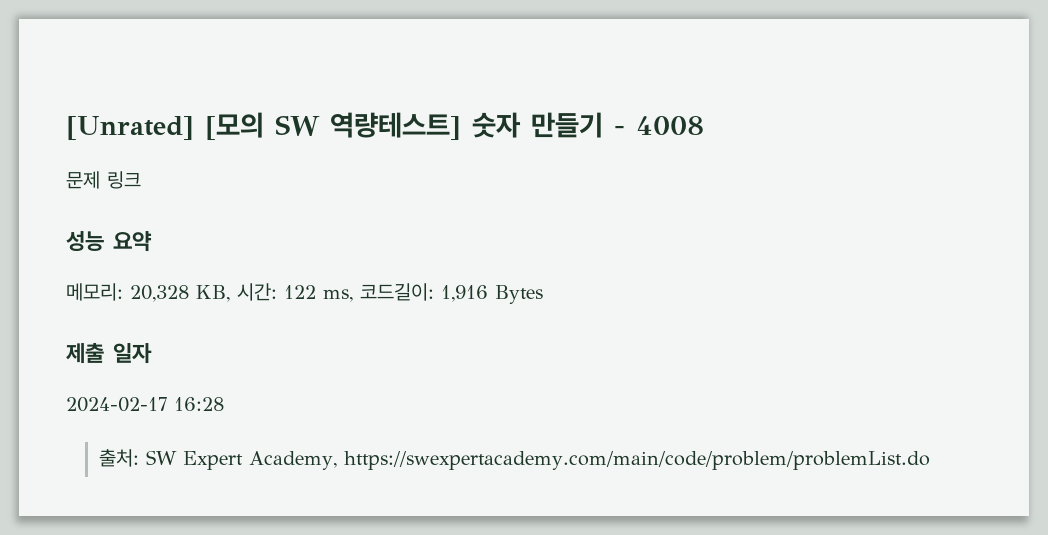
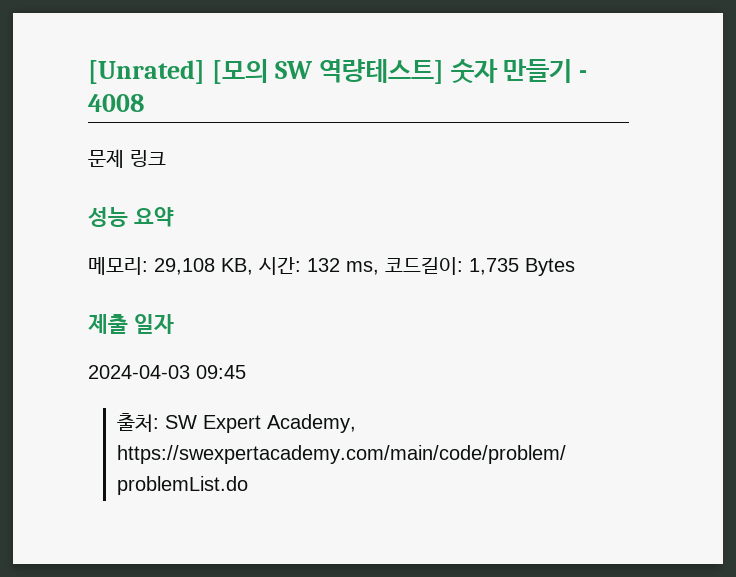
- 메모리: 20,328 KB, 시간: 122 ms, 코드길이: 1,916 Bytes
+ 메모리: 29,108 KB, 시간: 132 ms, 코드길이: 1,735 Bytes
- 2024-02-17 16:28
+ 2024-04-03 09:45

